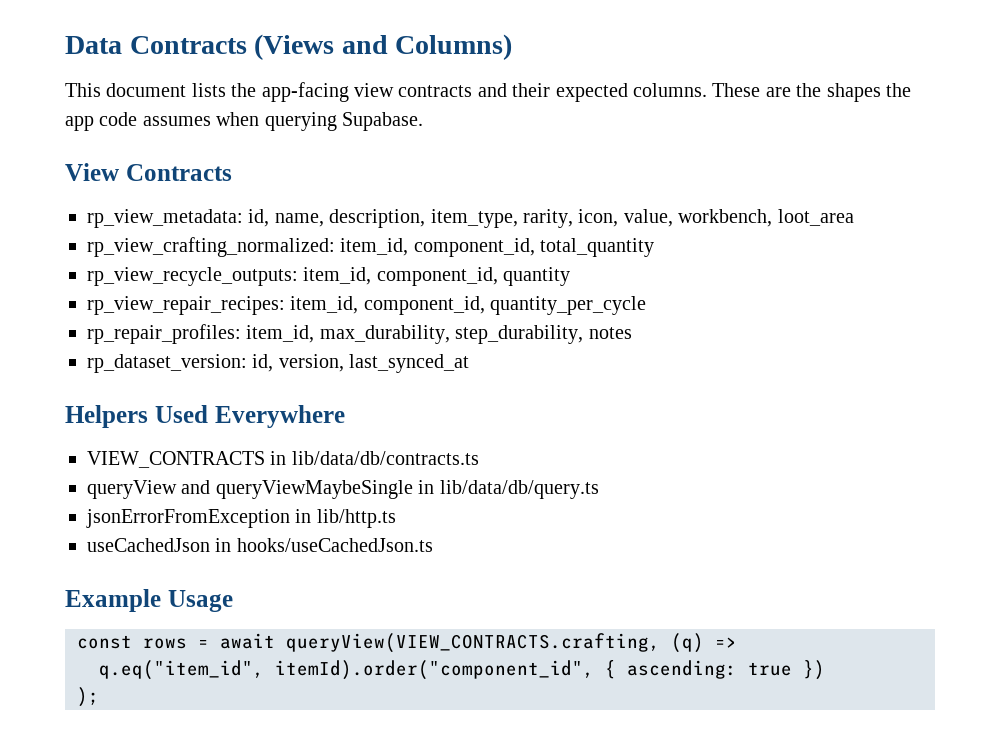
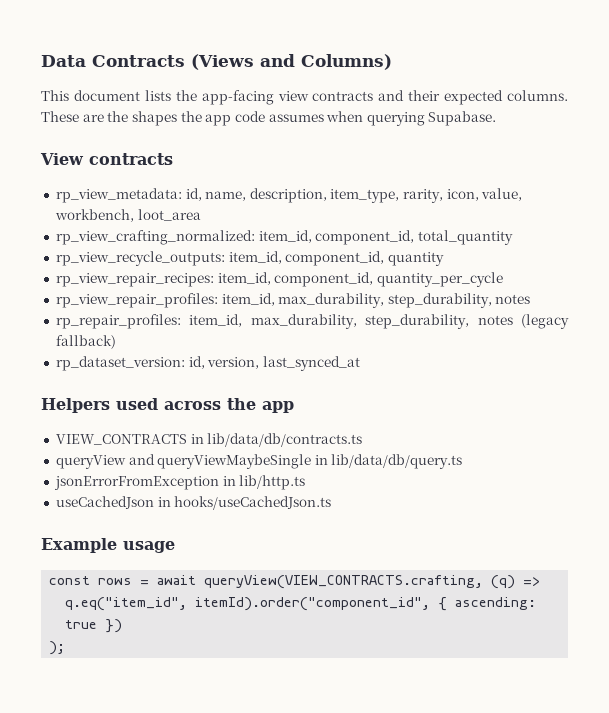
- View Contracts
+ View contracts
+ rp_view_repair_profiles: item_id, max_durability, step_durability, notes
- rp_repair_profiles: item_id, max_durability, step_durability, notes
+ rp_repair_profiles: item_id, max_durability, step_durability, notes (legacy fallback)
- Helpers Used Everywhere
+ Helpers used across the app
- Example Usage
+ Example usage

